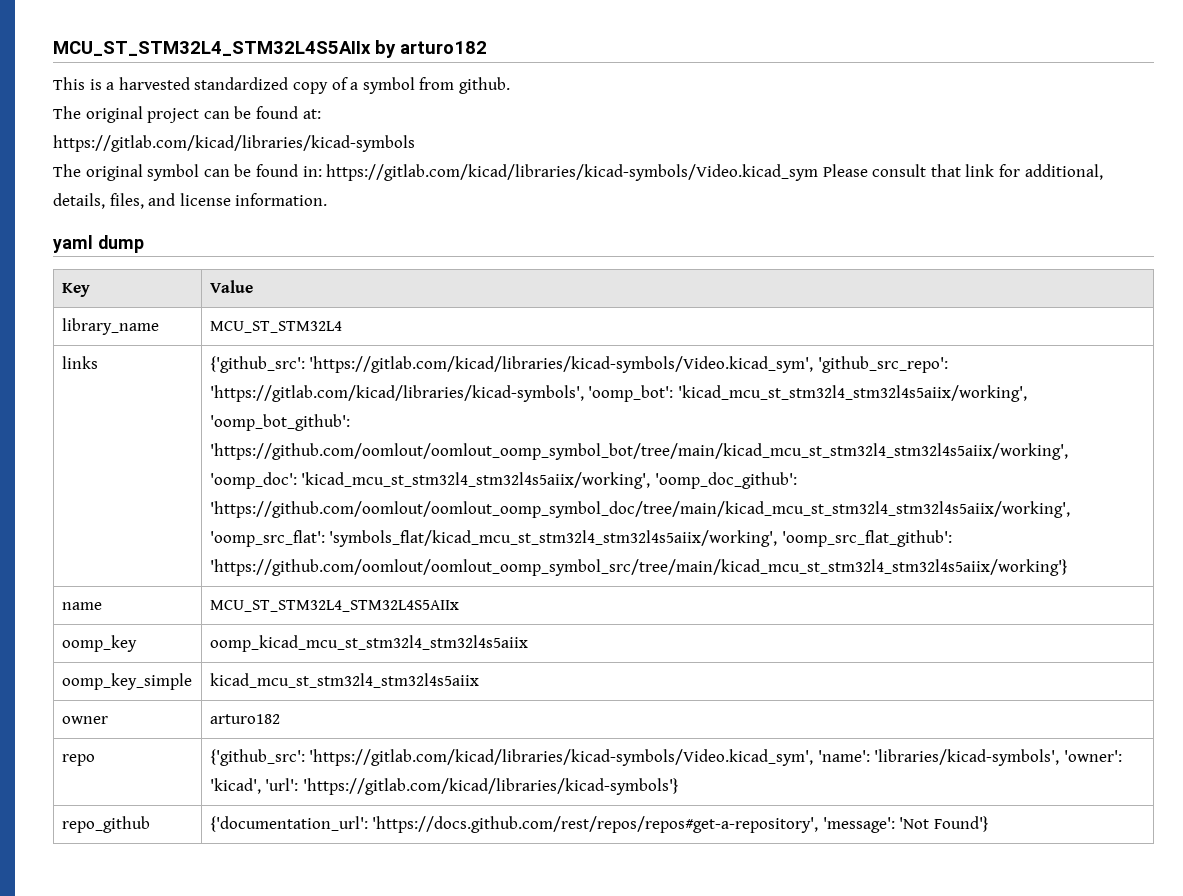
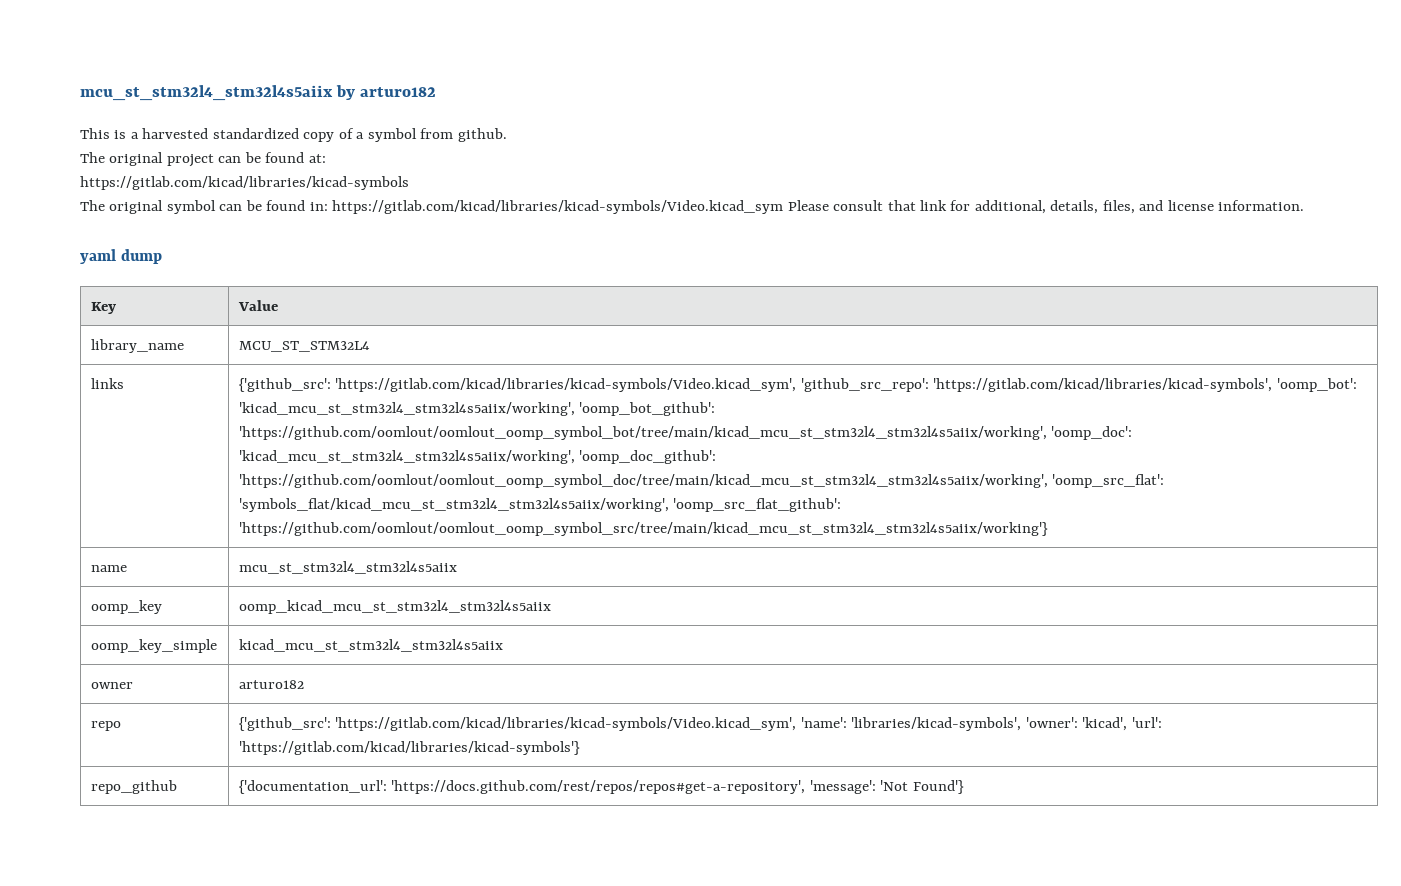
- MCU_ST_STM32L4_STM32L4S5AIIx by arturo182
+ mcu_st_stm32l4_stm32l4s5aiix by arturo182
- name | MCU_ST_STM32L4_STM32L4S5AIIx
+ name | mcu_st_stm32l4_stm32l4s5aiix

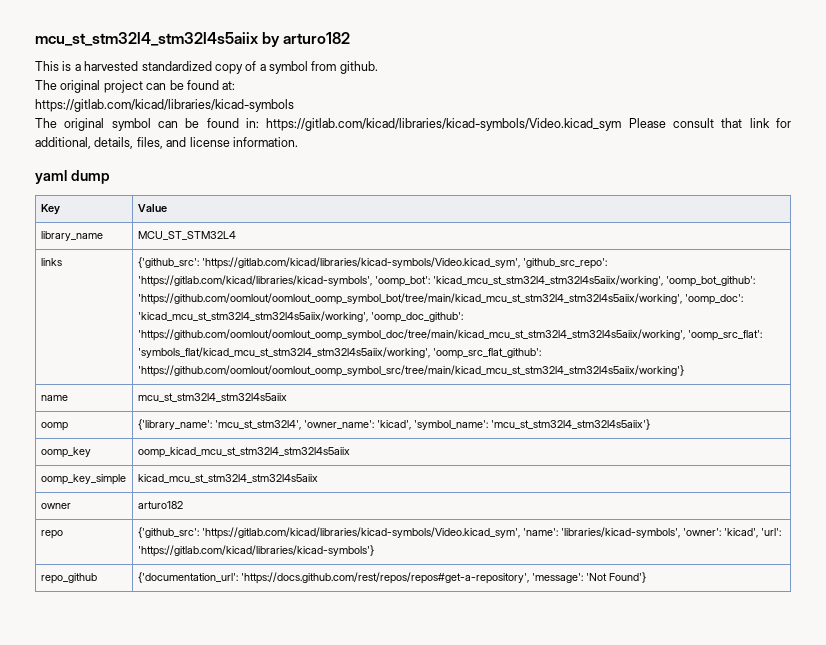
+ oomp | {'library_name': 'mcu_st_stm32l4', 'owner_name': 'kicad', 'symbol_name': 'mcu_st_stm32l4_stm32l4s5aiix'}

